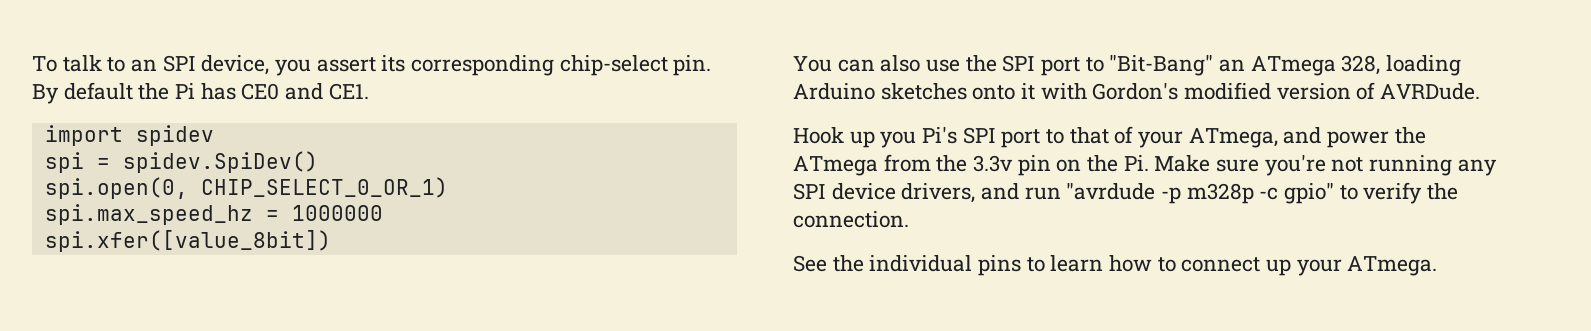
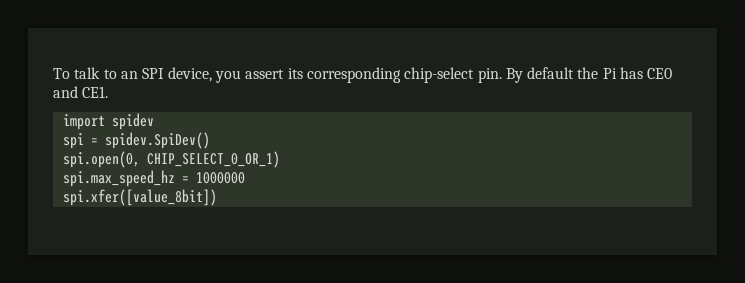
- You can also use the SPI port to "Bit-Bang" an ATmega 328, loading Arduino sketches onto it with Gordon's modified version of AVRDude.
- Hook up you Pi's SPI port to that of your ATmega, and power the ATmega from the 3.3v pin on the Pi. Make sure you're not running any SPI device drivers, and run "avrdude -p m328p -c gpio" to verify the connection.
- See the individual pins to learn how to connect up your ATmega.

